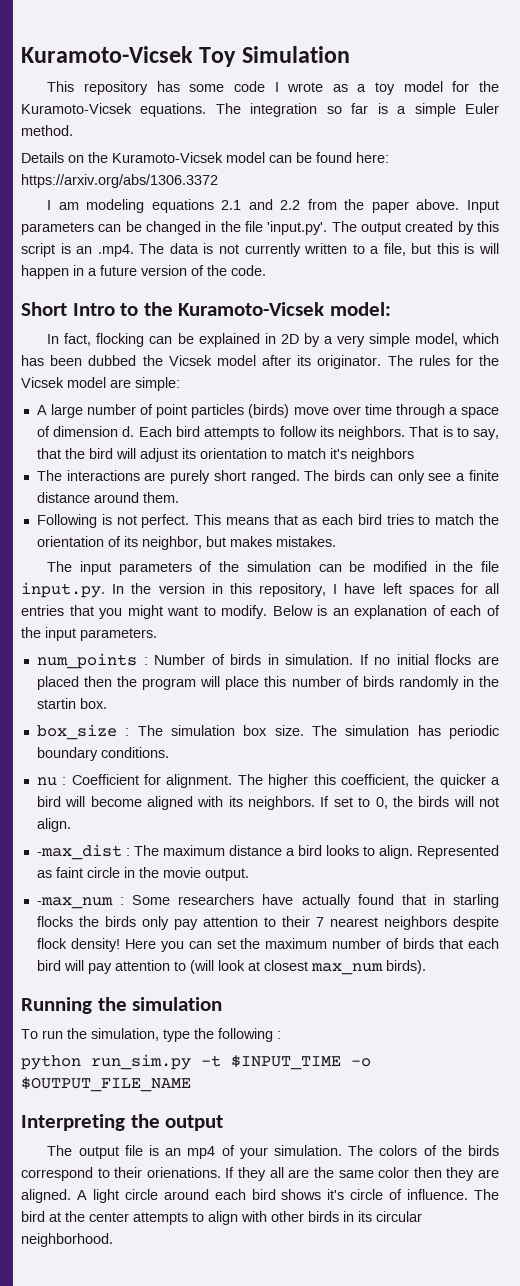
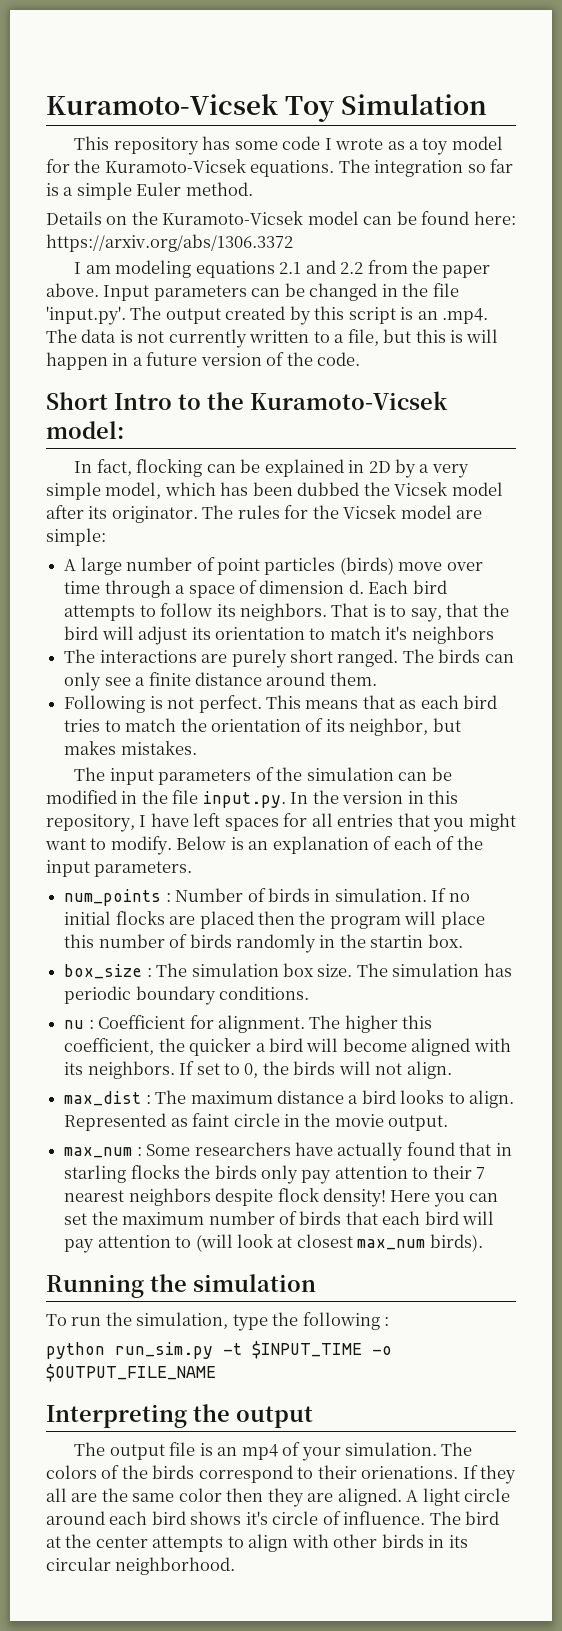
- -max_dist : The maximum distance a bird looks to align.
+ max_dist : The maximum distance a bird looks to align.
- -max_num : Some researchers have actually found that in starling flocks the birds only pay attention to their 7 nearest neighbors despite flock density!
+ max_num : Some researchers have actually found that in starling flocks the birds only pay attention to their 7 nearest neighbors despite flock density!

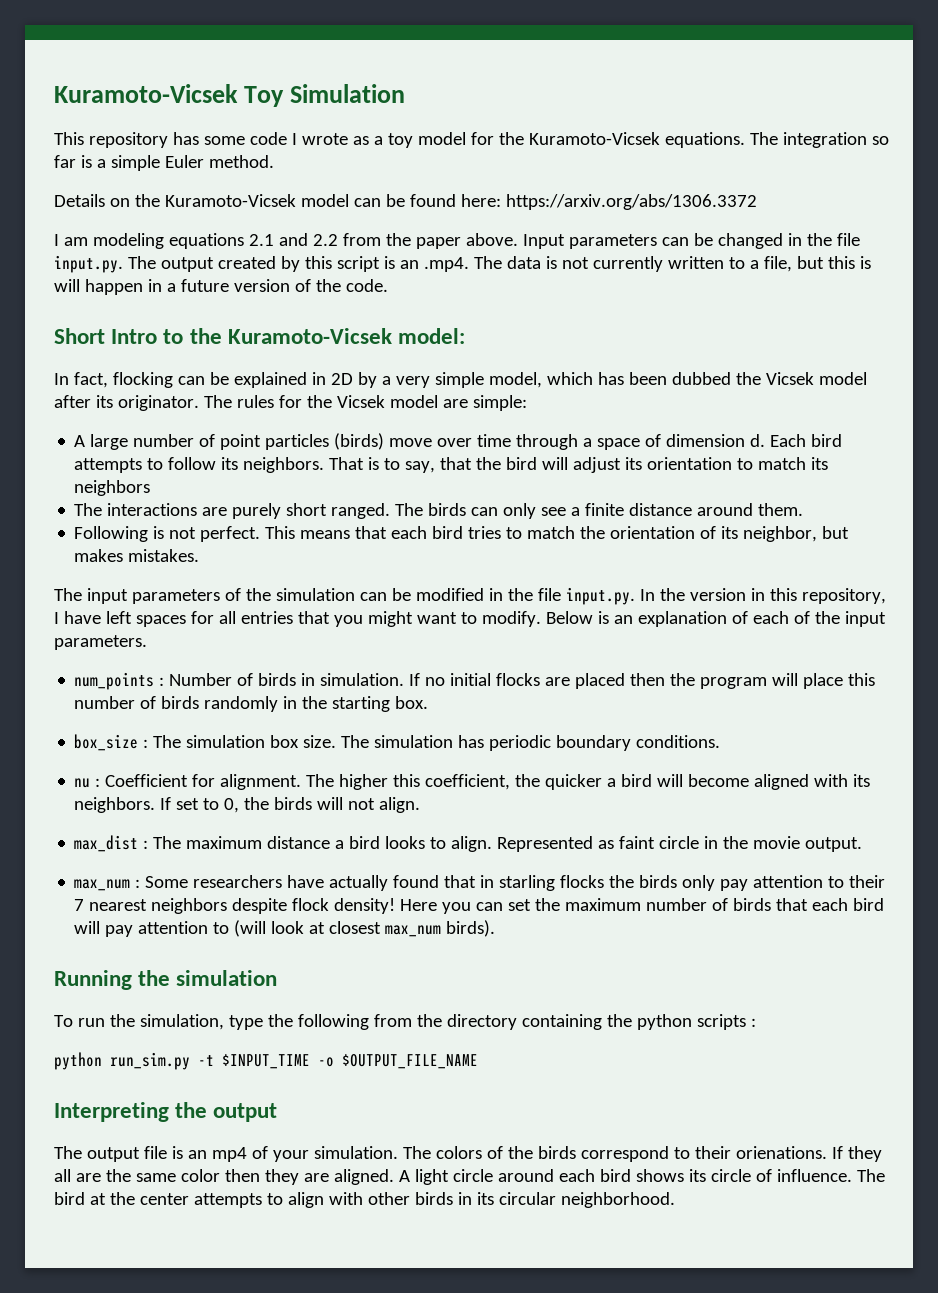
- Input parameters can be changed in the file 'input.py'. The output created by this script is an .mp4. The data is not currently written to a file, but this is will happen in a future version of the code.
+ Input parameters can be changed in the file input.py. The output created by this script is an .mp4. The data is not currently written to a file, but this is will happen in a future version of the code.
- That is to say, that the bird will adjust its orientation to match it's neighbors
+ That is to say, that the bird will adjust its orientation to match its neighbors
- This means that as each bird tries to match the orientation of its neighbor, but makes mistakes.
+ This means that each bird tries to match the orientation of its neighbor, but makes mistakes.
- If no initial flocks are placed then the program will place this number of birds randomly in the startin box.
+ If no initial flocks are placed then the program will place this number of birds randomly in the starting box.
- To run the simulation, type the following :
+ To run the simulation, type the following from the directory containing the python scripts :
- A light circle around each bird shows it's circle of influence.
+ A light circle around each bird shows its circle of influence.

